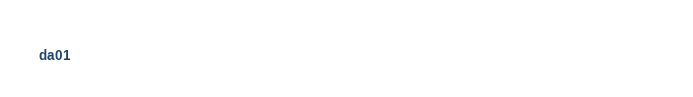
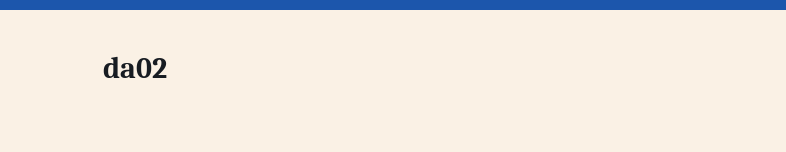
- da01
+ da02

